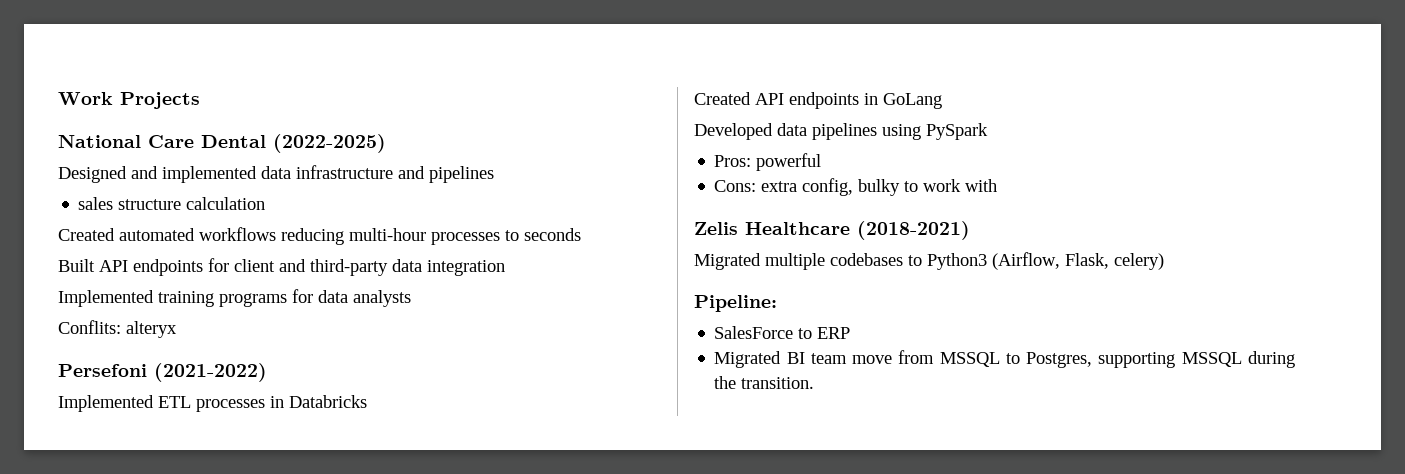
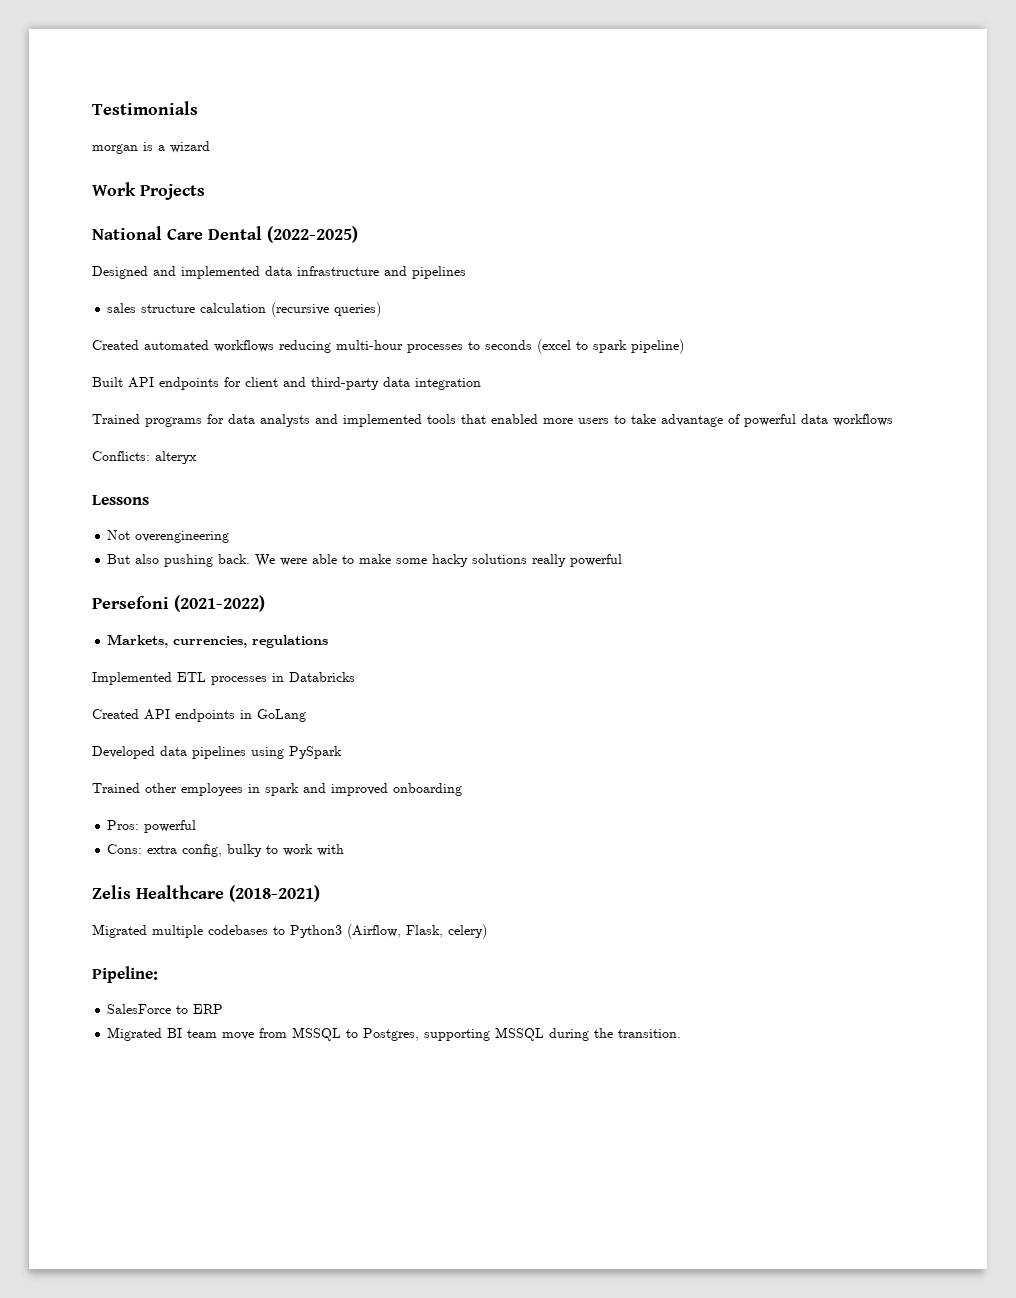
+ Testimonials
+ morgan is a wizard
- sales structure calculation
+ sales structure calculation (recursive queries)
- Created automated workflows reducing multi-hour processes to seconds
+ Created automated workflows reducing multi-hour processes to seconds (excel to spark pipeline)
- Implemented training programs for data analysts
- Conflits: alteryx
+ Trained programs for data analysts and implemented tools that enabled more users to take advantage of powerful data workflows
+ Conflicts: alteryx
+ Lessons
+ Not overengineering
+ But also pushing back. We were able to make some hacky solutions really powerful
+ Markets, currencies, regulations
+ Trained other employees in spark and improved onboarding

